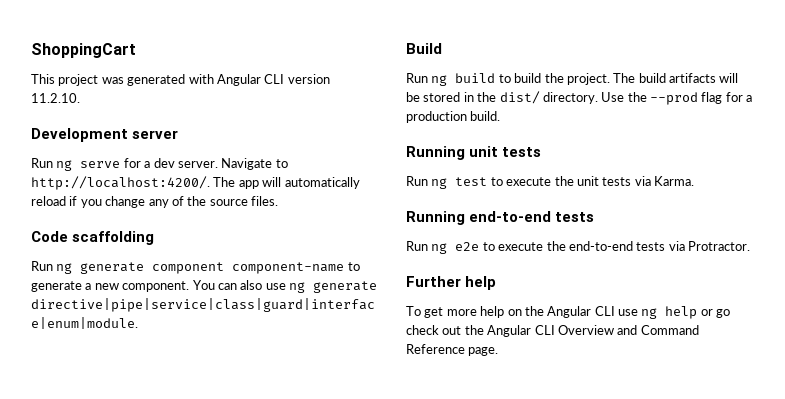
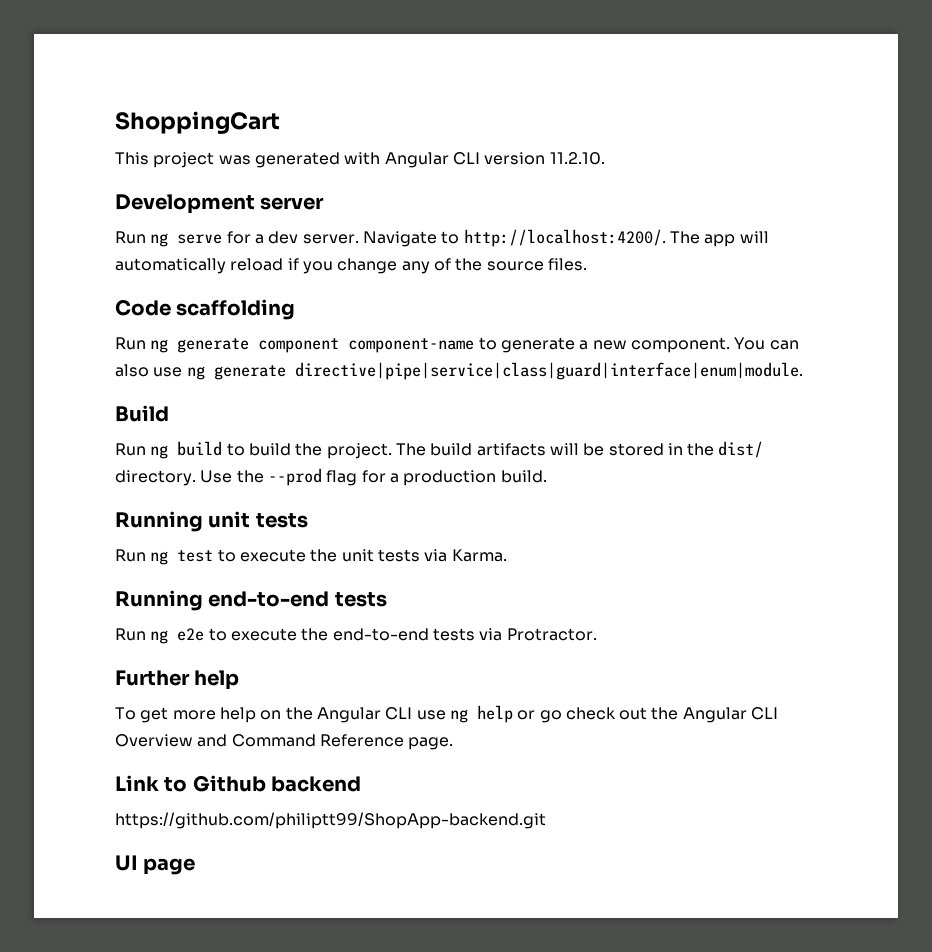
+ Link to Github backend
+ https://github.com/philiptt99/ShopApp-backend.git
+ UI page

